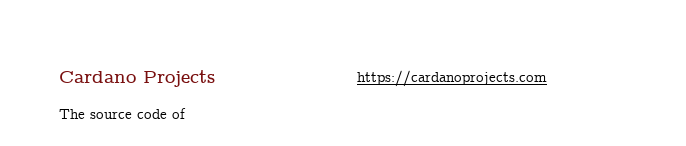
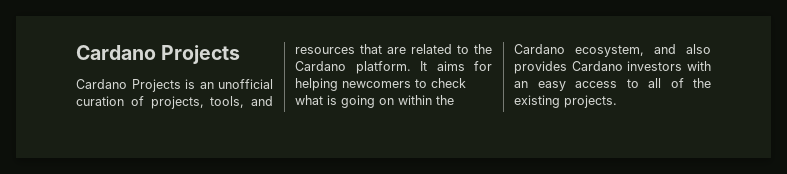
- The source code of https://cardanoprojects.com
+ Cardano Projects is an unofficial curation of projects, tools, and resources that are related to the Cardano platform. It aims for helping newcomers to check what is going on within the Cardano ecosystem, and also provides Cardano investors with an easy access to all of the existing projects.

